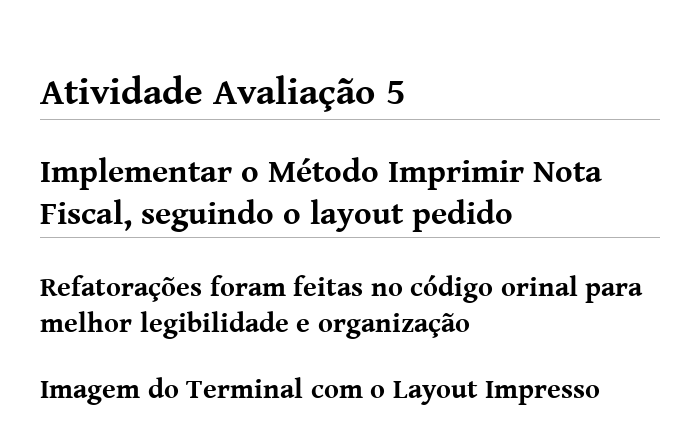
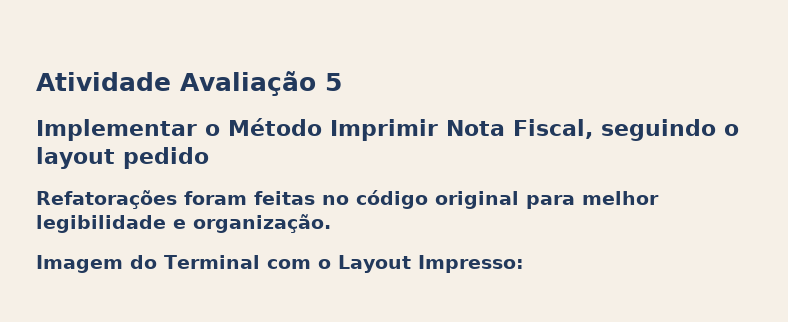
- Refatorações foram feitas no código orinal para melhor legibilidade e organização
+ Refatorações foram feitas no código original para melhor legibilidade e organização.
- Imagem do Terminal com o Layout Impresso
+ Imagem do Terminal com o Layout Impresso:

